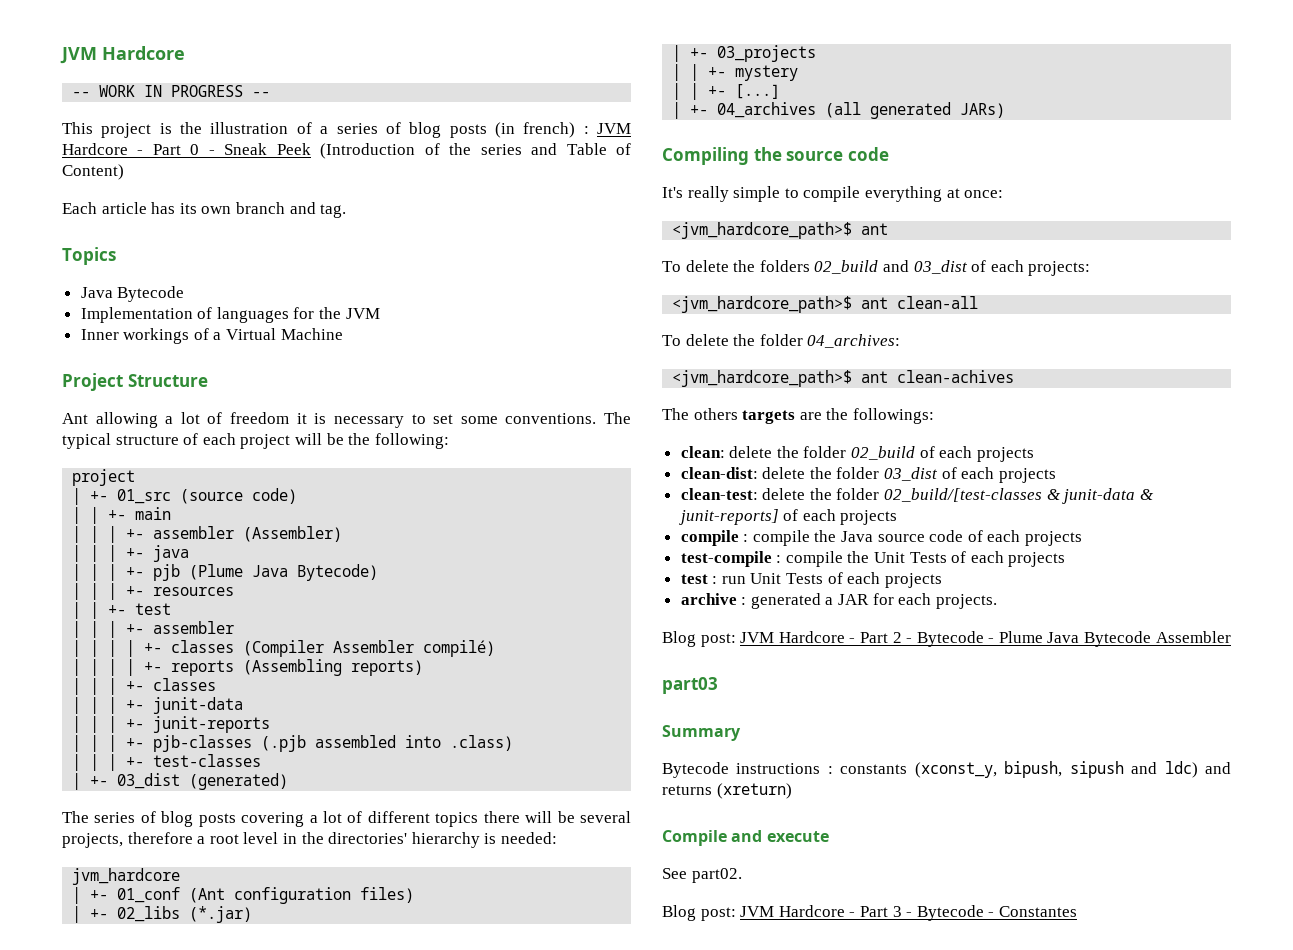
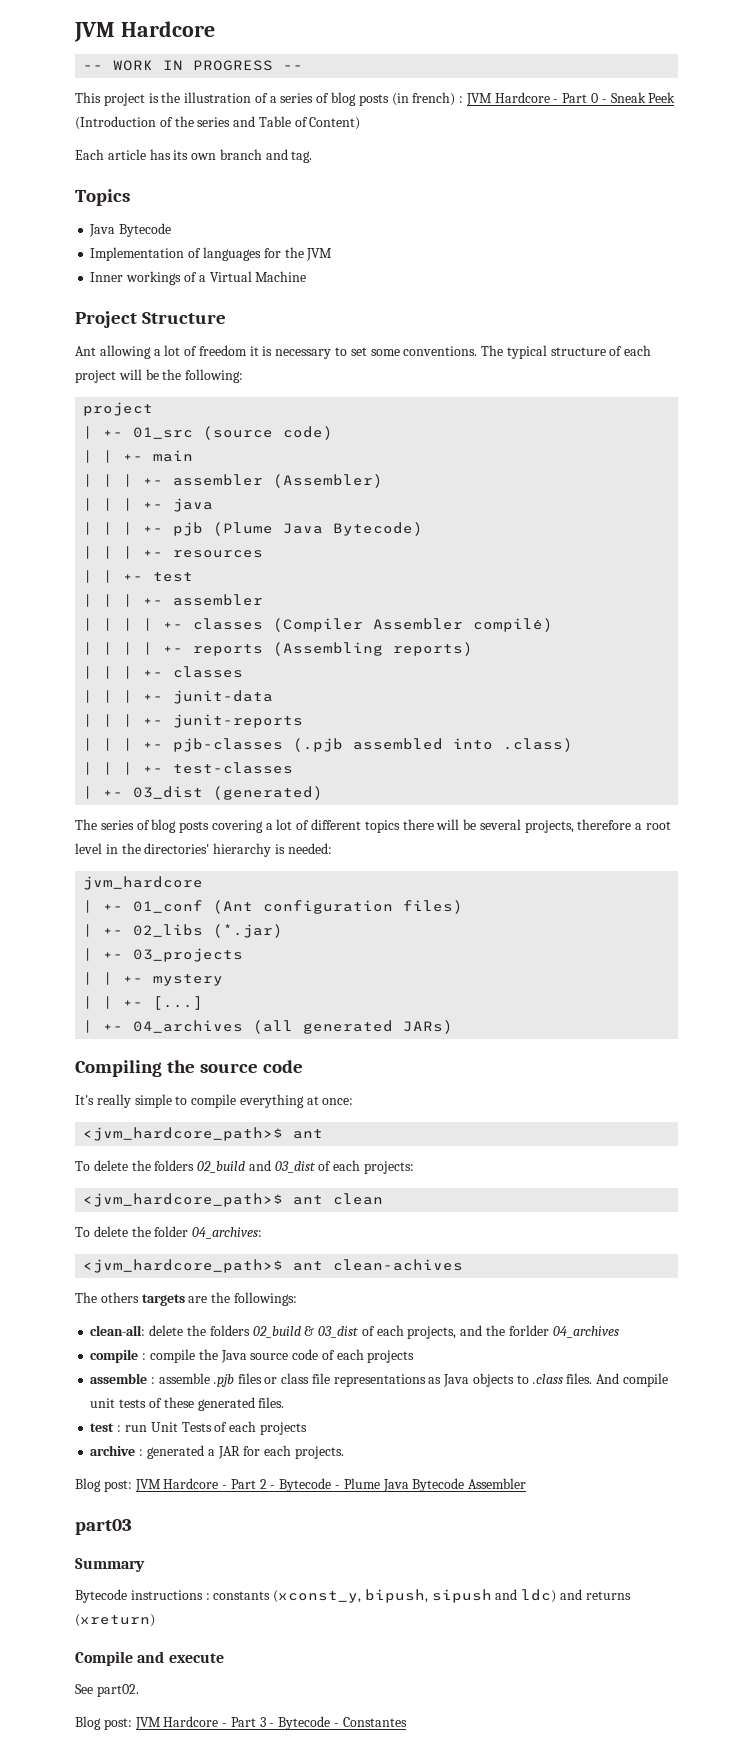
- <jvm_hardcore_path>$ ant clean-all
+ <jvm_hardcore_path>$ ant clean
- clean: delete the folder 02_build of each projects
- clean-dist: delete the folder 03_dist of each projects
- clean-test: delete the folder 02_build/[test-classes & junit-data & junit-reports] of each projects
+ clean-all: delete the folders 02_build & 03_dist of each projects, and the forlder 04_archives
- test-compile : compile the Unit Tests of each projects
+ assemble : assemble .pjb files or class file representations as Java objects to .class files. And compile unit tests of these generated files.

